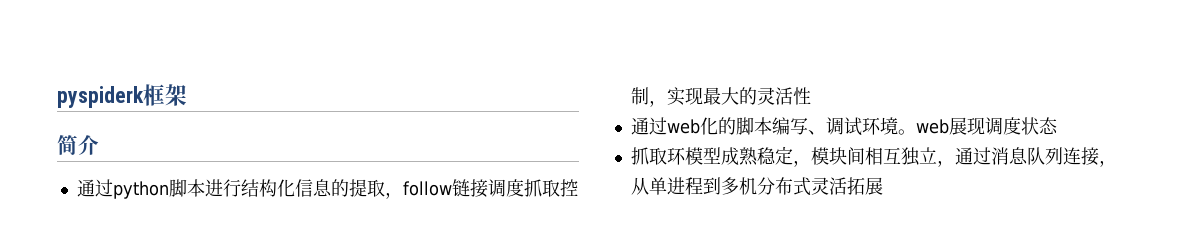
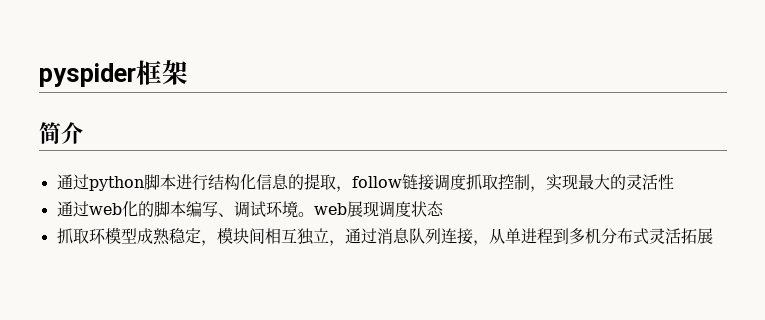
- pyspiderk框架
+ pyspider框架

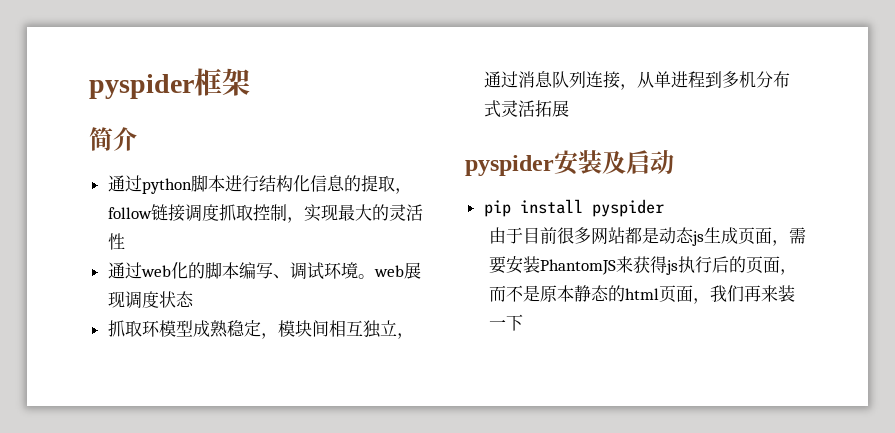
+ pyspider安装及启动
+ pip install pyspider
+ 由于目前很多网站都是动态js生成页面，需要安装PhantomJS来获得js执行后的页面，而不是原本静态的html页面，我们再来装一下

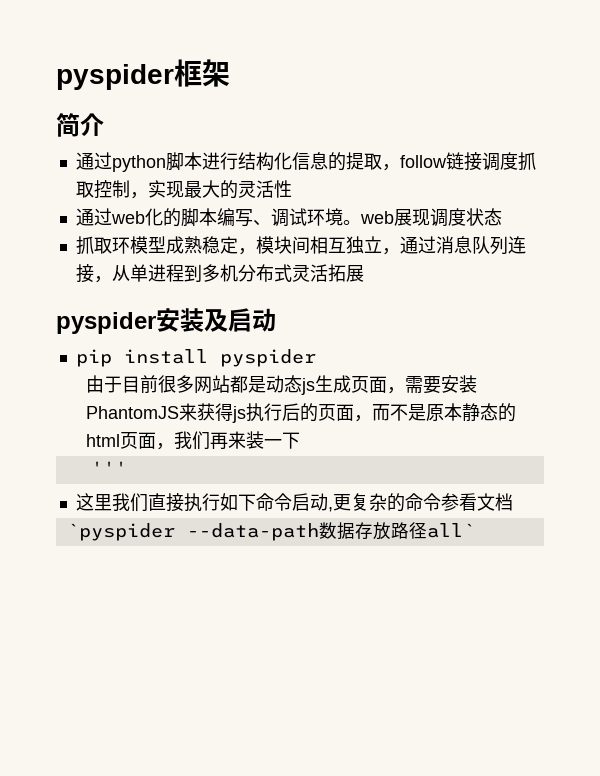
+ '''
+ 这里我们直接执行如下命令启动,更复杂的命令参看文档
+ `pyspider --data-path数据存放路径all`

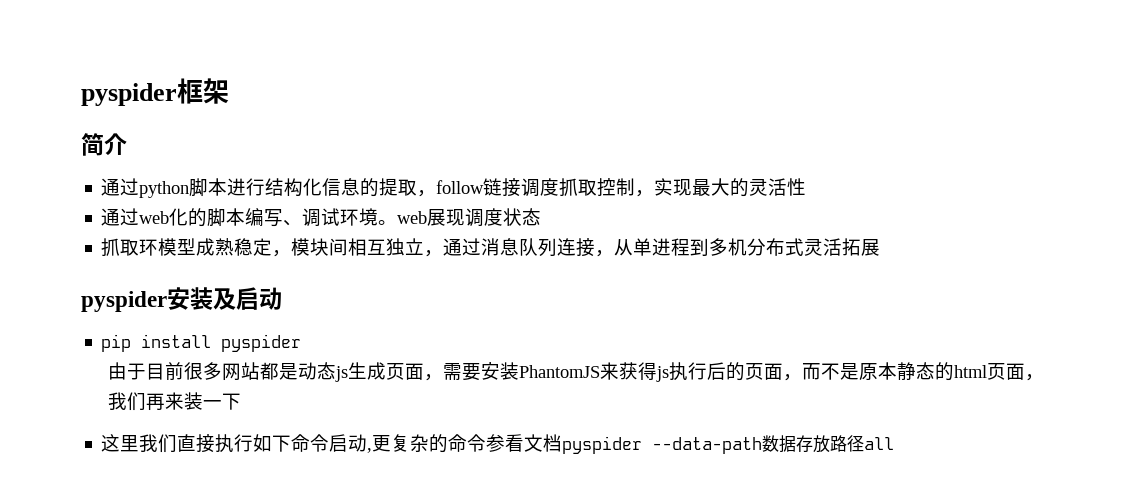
- '''
- 这里我们直接执行如下命令启动,更复杂的命令参看文档
- `pyspider --data-path数据存放路径all`
+ 这里我们直接执行如下命令启动,更复杂的命令参看文档pyspider --data-path数据存放路径all

